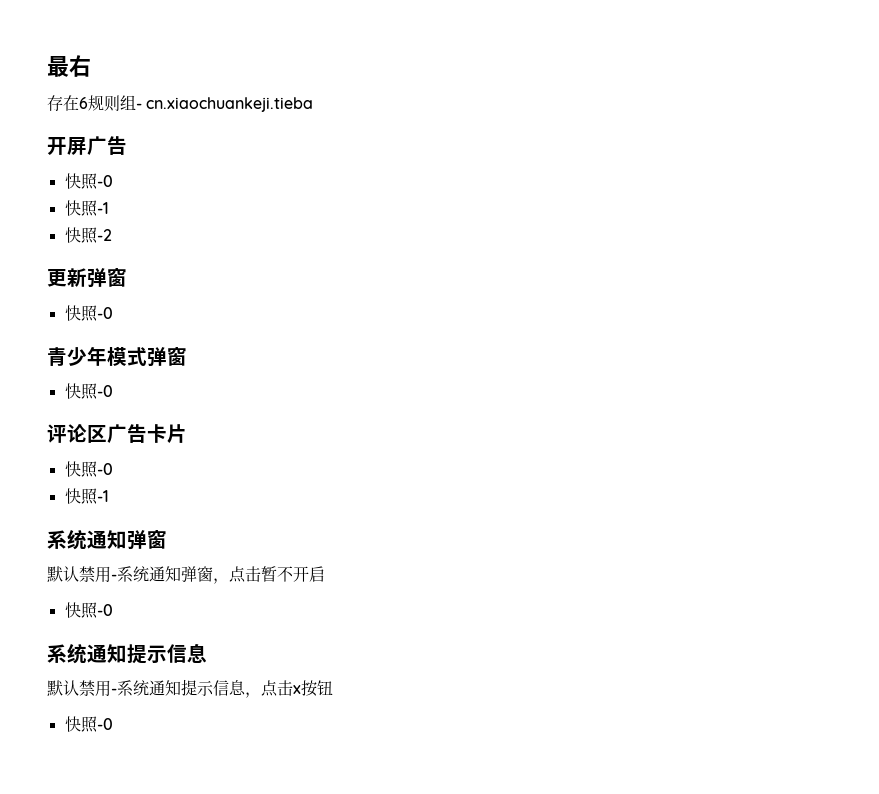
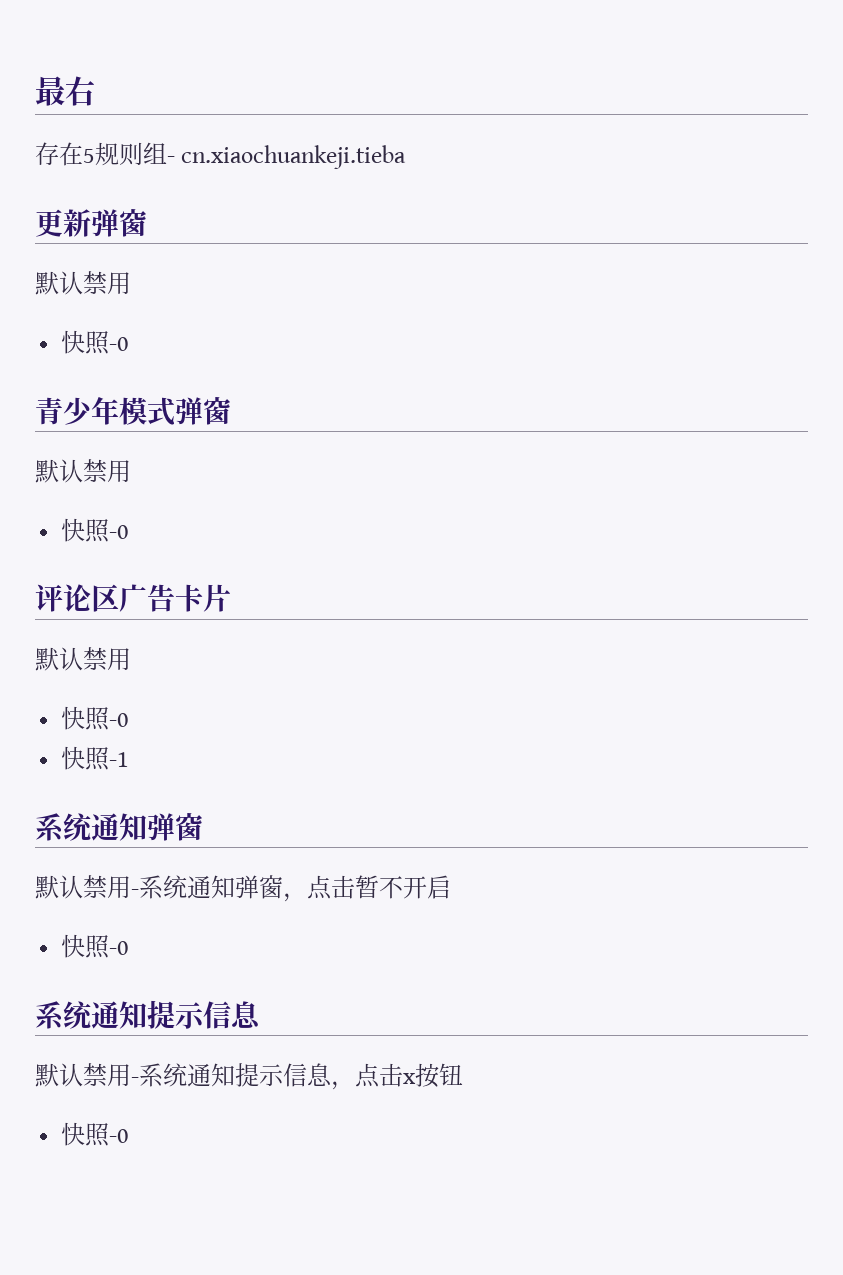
- 存在6规则组- cn.xiaochuankeji.tieba
+ 存在5规则组- cn.xiaochuankeji.tieba
- 开屏广告
- 快照-0
- 快照-1
- 快照-2
  更新弹窗
+ 默认禁用
  青少年模式弹窗
+ 默认禁用
  评论区广告卡片
+ 默认禁用

